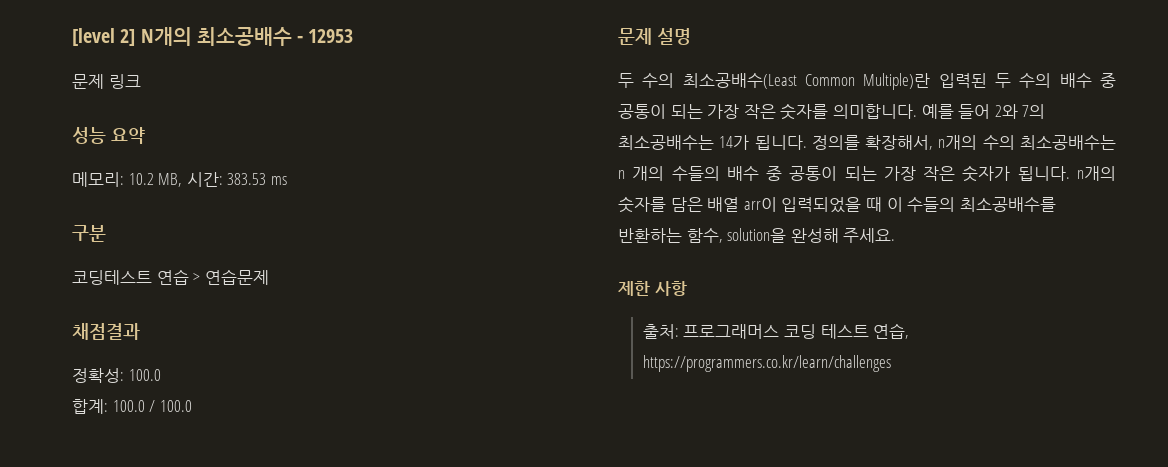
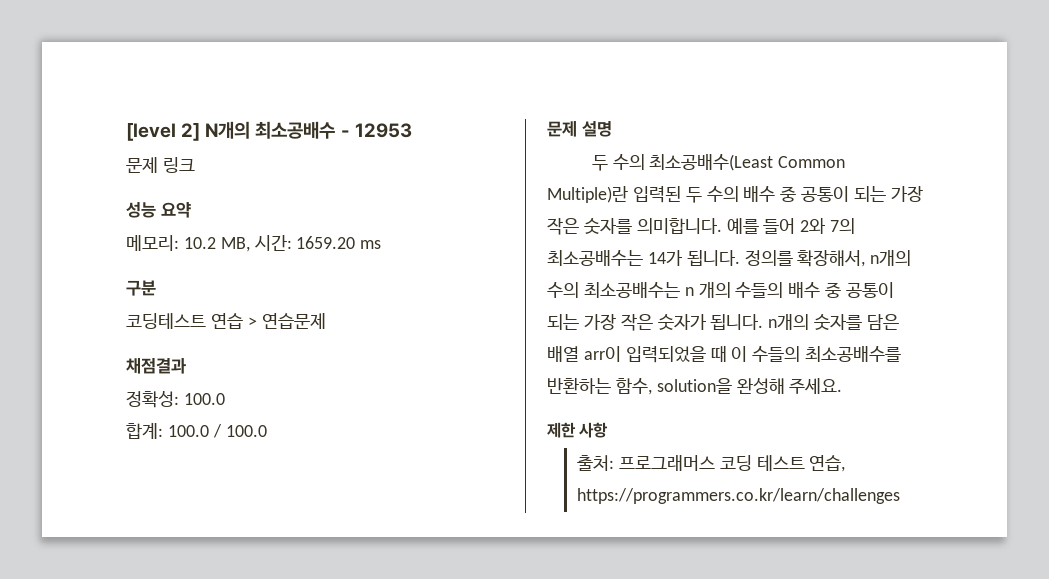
- 메모리: 10.2 MB, 시간: 383.53 ms
+ 메모리: 10.2 MB, 시간: 1659.20 ms

